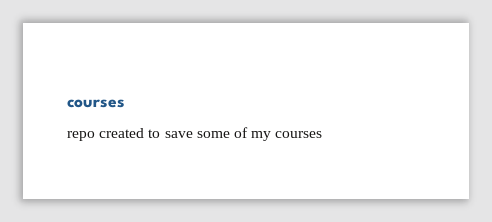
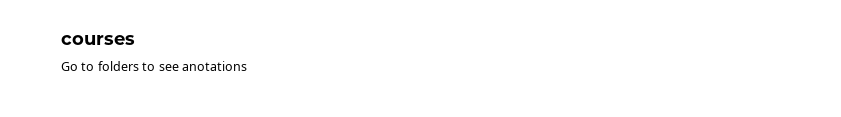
- repo created to save some of my courses
+ Go to folders to see anotations

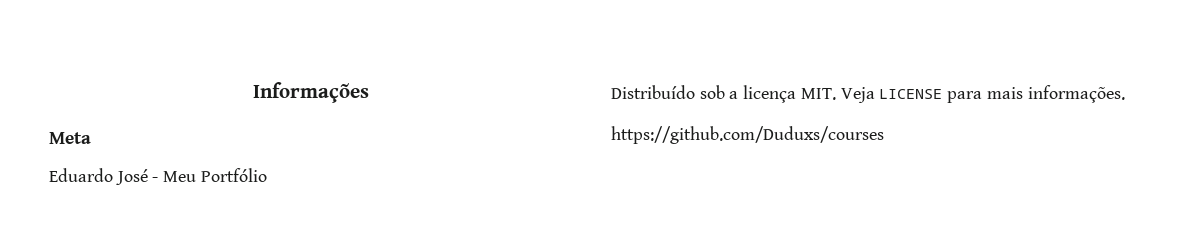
- courses
- Go to folders to see anotations
+ Informações
+ Meta
+ Eduardo José - Meu Portfólio
+ Distribuído sob a licença MIT. Veja LICENSE para mais informações.
+ https://github.com/Duduxs/courses

